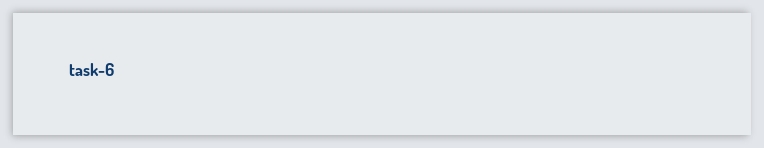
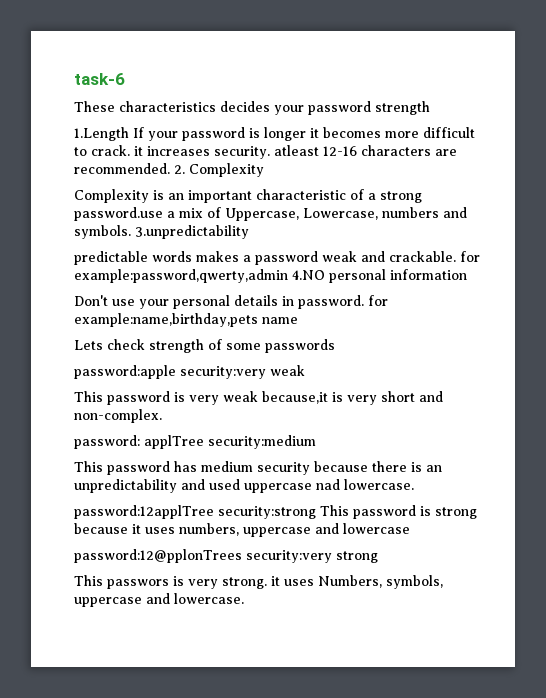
+ These characteristics decides your password strength
+ 1.Length If your password is longer it becomes more difficult to crack. it increases security. atleast 12-16 characters are recommended. 2. Complexity
+ Complexity is an important characteristic of a strong password.use a mix of Uppercase, Lowercase, numbers and symbols. 3.unpredictability
+ predictable words makes a password weak and crackable. for example:password,qwerty,admin 4.NO personal information
+ Don't use your personal details in password. for example:name,birthday,pets name
+ Lets check strength of some passwords
+ password:apple security:very weak
+ This password is very weak because,it is very short and non-complex.
+ password: applTree security:medium
+ This password has medium security because there is an unpredictability and used uppercase nad lowercase.
+ password:12applTree security:strong This password is strong because it uses numbers, uppercase and lowercase
+ password:12@pplonTrees security:very strong
+ This passwors is very strong. it uses Numbers, symbols, uppercase and lowercase.

